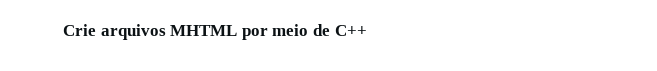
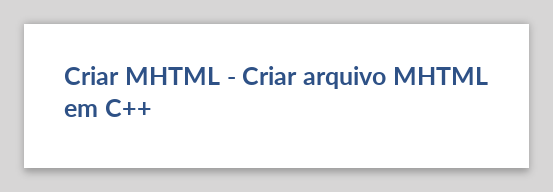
- Crie arquivos MHTML por meio de C++
+ Criar MHTML - Criar arquivo MHTML em C++

